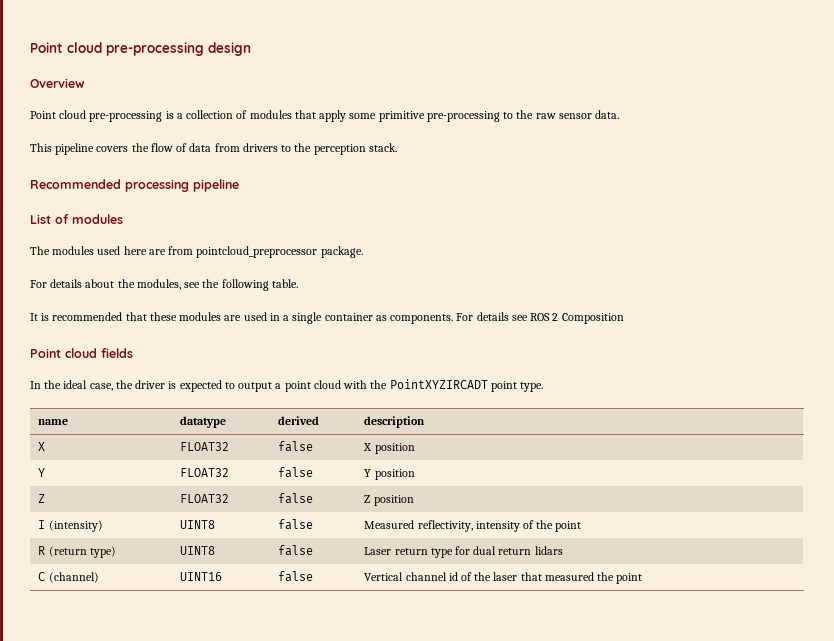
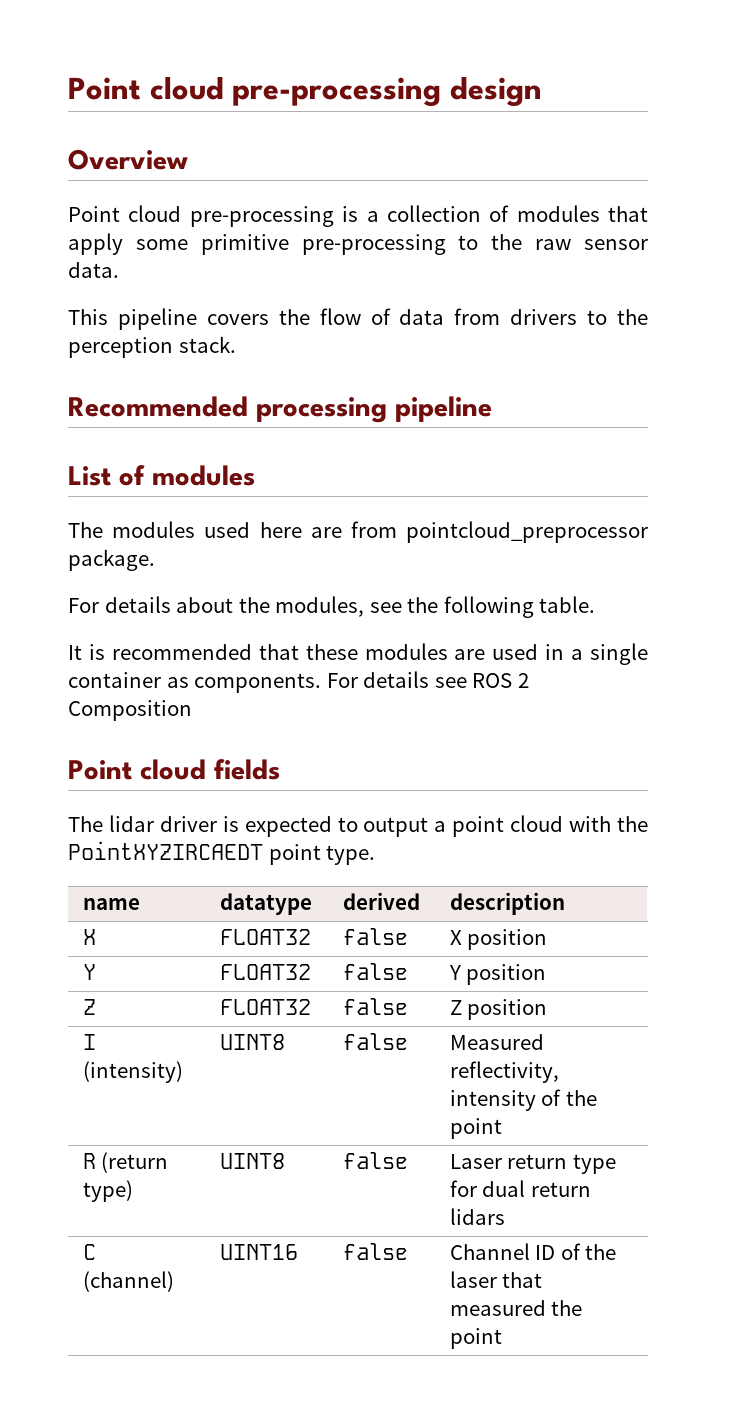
- In the ideal case, the driver is expected to output a point cloud with the PointXYZIRCADT point type.
+ The lidar driver is expected to output a point cloud with the PointXYZIRCAEDT point type.
- C (channel) | UINT16 | false | Vertical channel id of the laser that measured the point
+ C (channel) | UINT16 | false | Channel ID of the laser that measured the point

